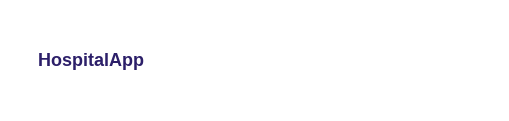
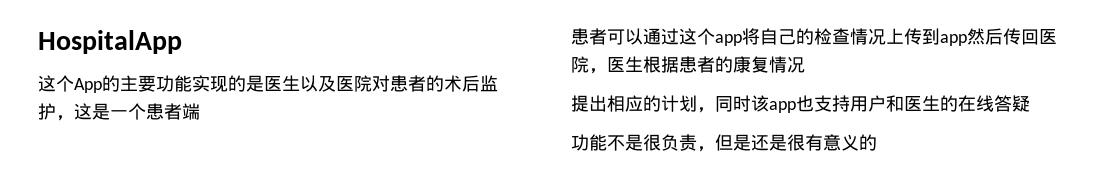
+ 这个App的主要功能实现的是医生以及医院对患者的术后监护，这是一个患者端
+ 患者可以通过这个app将自己的检查情况上传到app然后传回医院，医生根据患者的康复情况
+ 提出相应的计划，同时该app也支持用户和医生的在线答疑
+ 功能不是很负责，但是还是很有意义的

